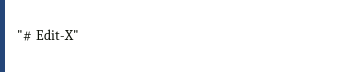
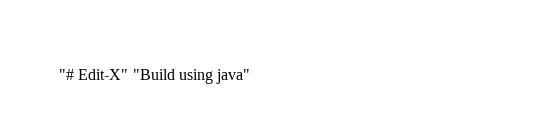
- "# Edit-X"
+ "# Edit-X" "Build using java"

